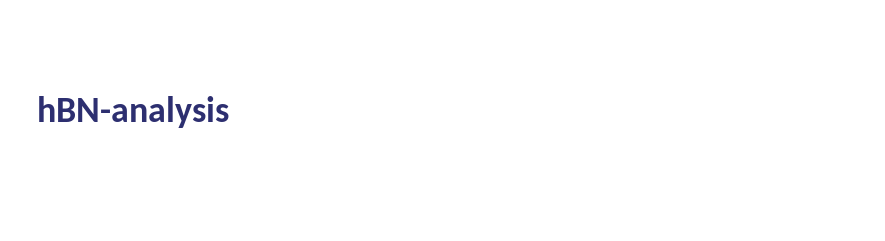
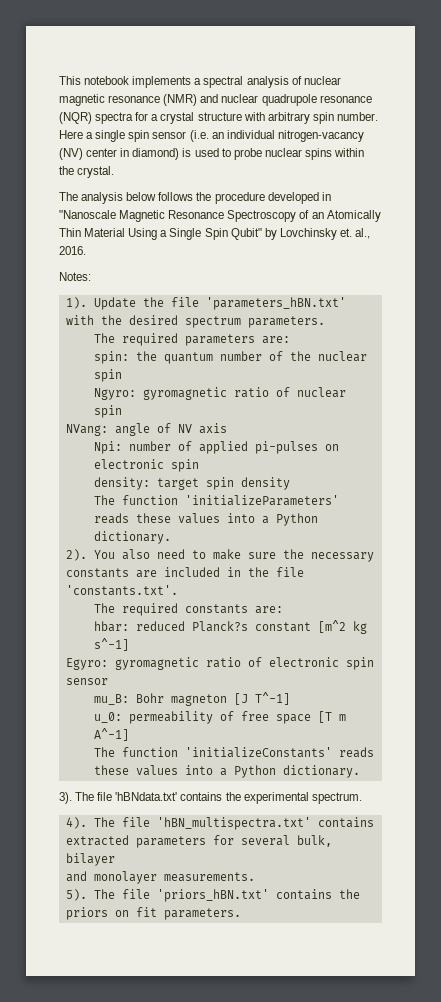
- hBN-analysis
+ This notebook implements a spectral analysis of nuclear magnetic resonance (NMR) and nuclear quadrupole resonance (NQR) spectra for a crystal structure with arbitrary spin number. Here a single spin sensor (i.e. an individual nitrogen-vacancy (NV) center in diamond) is used to probe nuclear spins within the crystal.
+ The analysis below follows the procedure developed in "Nanoscale Magnetic Resonance Spectroscopy of an Atomically Thin Material Using a Single Spin Qubit" by Lovchinsky et. al., 2016.
+ Notes:
+ 1). Update the file 'parameters_hBN.txt' with the desired spectrum parameters.
+ The required parameters are:
+ spin: the quantum number of the nuclear spin
+ Ngyro: gyromagnetic ratio of nuclear spin
+ NVang: angle of NV axis
+ Npi: number of applied pi-pulses on electronic spin
+ density: target spin density
+ The function 'initializeParameters' reads these values into a Python dictionary.
+ 2). You also need to make sure the necessary constants are included in the file 'constants.txt'.
+ The required constants are:
+ hbar: reduced Planck?s constant [m^2 kg s^-1]
+ Egyro: gyromagnetic ratio of electronic spin sensor
+ mu_B: Bohr magneton [J T^-1]
+ u_0: permeability of free space [T m A^-1]
+ The function 'initializeConstants' reads these values into a Python dictionary.
+ 3). The file 'hBNdata.txt' contains the experimental spectrum.
+ 4). The file 'hBN_multispectra.txt' contains extracted parameters for several bulk, bilayer
+ and monolayer measurements.
+ 5). The file 'priors_hBN.txt' contains the priors on fit parameters.

